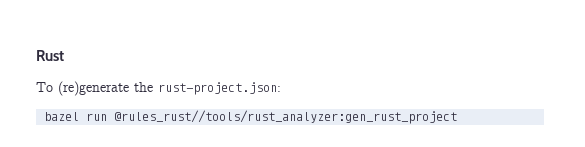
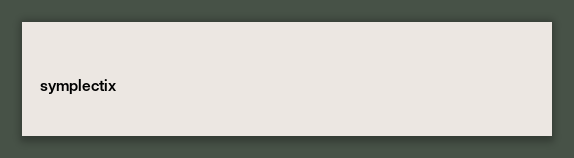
- Rust
- To (re)generate the rust-project.json:
- bazel run @rules_rust//tools/rust_analyzer:gen_rust_project
+ symplectix

